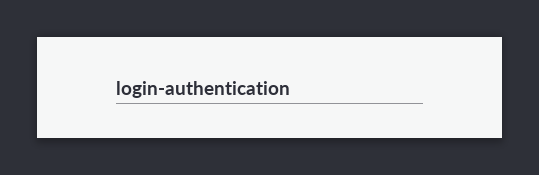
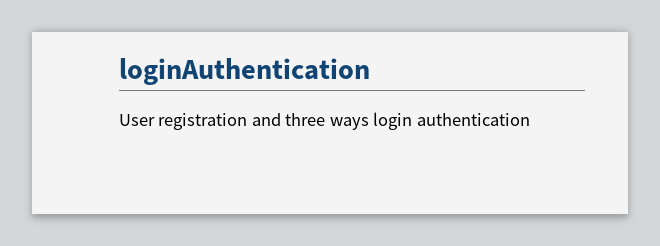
- login-authentication
+ loginAuthentication
+ User registration and three ways login authentication

